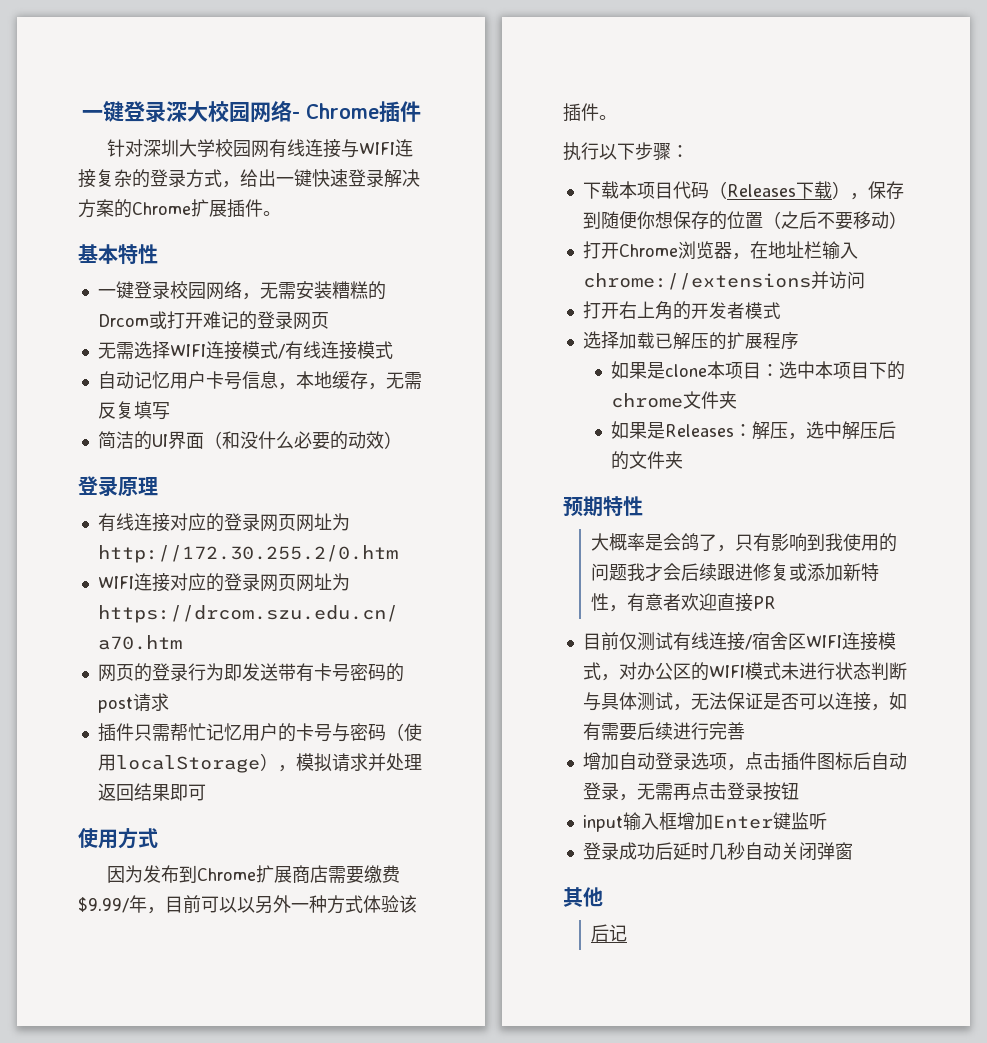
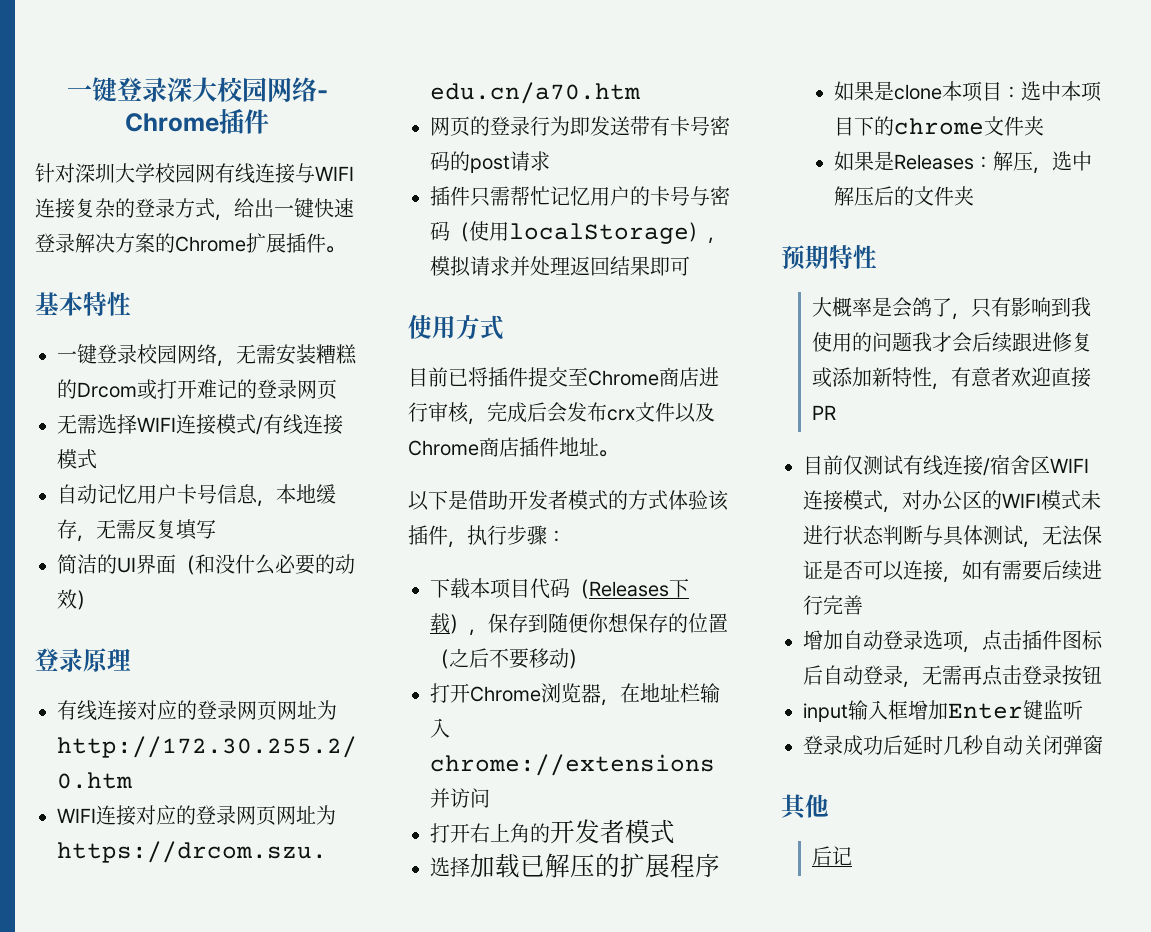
- 因为发布到Chrome扩展商店需要缴费$9.99/年，目前可以以另外一种方式体验该插件。
- 执行以下步骤：
+ 目前已将插件提交至Chrome商店进行审核，完成后会发布crx文件以及Chrome商店插件地址。
+ 以下是借助开发者模式的方式体验该插件，执行步骤：

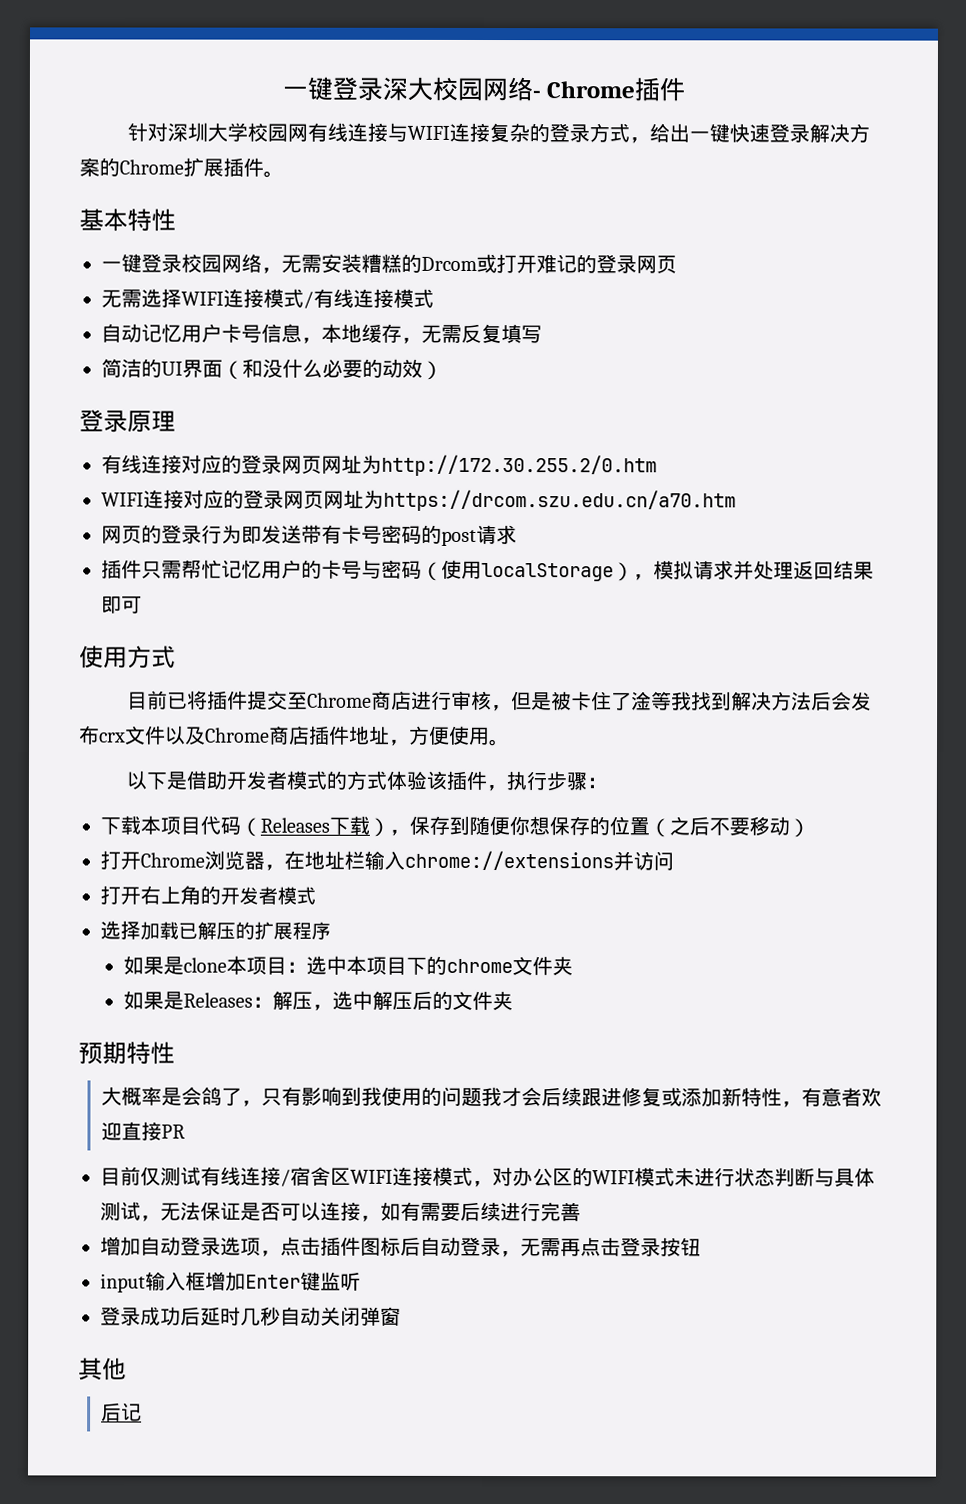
- 目前已将插件提交至Chrome商店进行审核，完成后会发布crx文件以及Chrome商店插件地址。
+ 目前已将插件提交至Chrome商店进行审核，但是被卡住了淦等我找到解决方法后会发布crx文件以及Chrome商店插件地址，方便使用。

